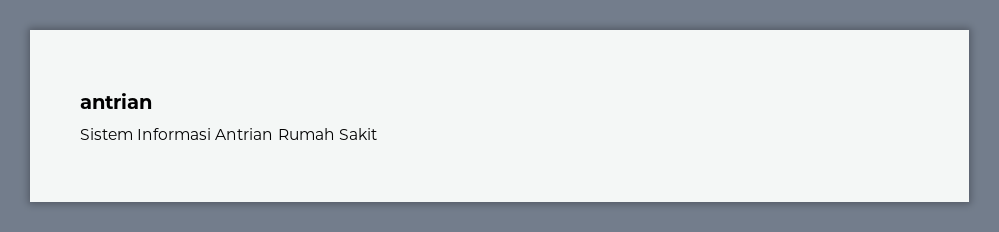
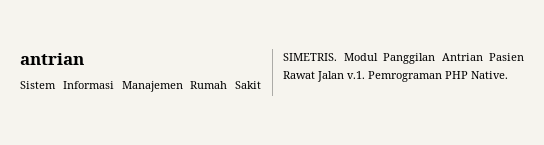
- Sistem Informasi Antrian Rumah Sakit
+ Sistem Informasi Manajemen Rumah Sakit SIMETRIS. Modul Panggilan Antrian Pasien Rawat Jalan v.1. Pemrograman PHP Native.

